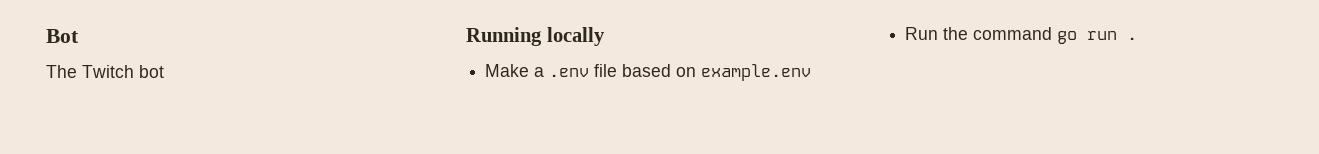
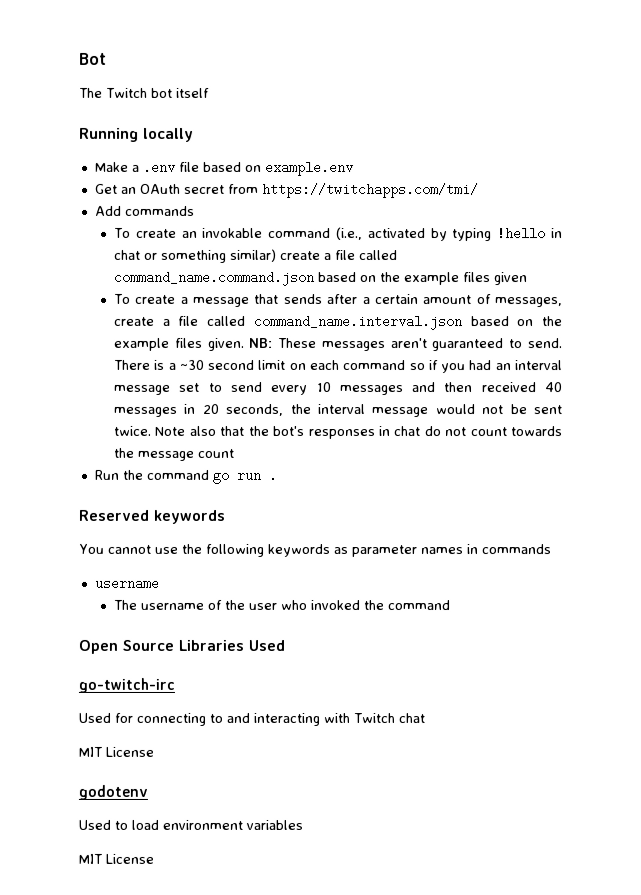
- The Twitch bot
+ The Twitch bot itself
+ Get an OAuth secret from https://twitchapps.com/tmi/
+ Add commands
+ To create an invokable command (i.e., activated by typing !hello in chat or something similar) create a file called command_name.command.json based on the example files given
+ To create a message that sends after a certain amount of messages, create a file called command_name.interval.json based on the example files given. NB: These messages aren't guaranteed to send. There is a ~30 second limit on each command so if you had an interval message set to send every 10 messages and then received 40 messages in 20 seconds, the interval message would not be sent twice. Note also that the bot's responses in chat do not count towards the message count
+ Reserved keywords
+ You cannot use the following keywords as parameter names in commands
+ username
+ The username of the user who invoked the command
+ Open Source Libraries Used
+ go-twitch-irc
+ Used for connecting to and interacting with Twitch chat
+ MIT License
+ godotenv
+ Used to load environment variables
+ MIT License

